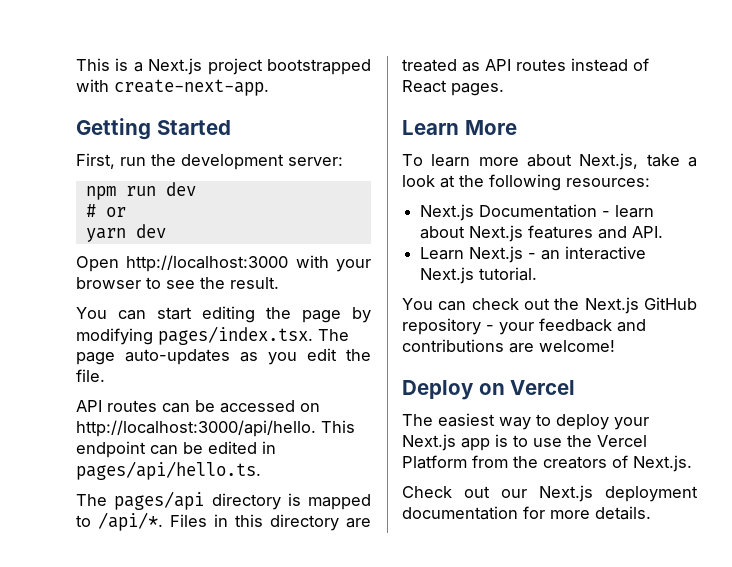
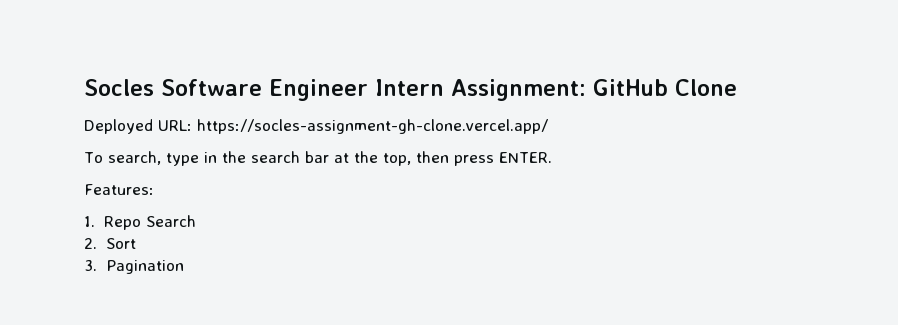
- This is a Next.js project bootstrapped with create-next-app.
- Getting Started
- First, run the development server:
- npm run dev
- # or
- yarn dev
- Open http://localhost:3000 with your browser to see the result.
- You can start editing the page by modifying pages/index.tsx. The page auto-updates as you edit the file.
- API routes can be accessed on http://localhost:3000/api/hello. This endpoint can be edited in pages/api/hello.ts.
- The pages/api directory is mapped to /api/*. Files in this directory are treated as API routes instead of React pages.
- Learn More
- To learn more about Next.js, take a look at the following resources:
- Next.js Documentation - learn about Next.js features and API.
- Learn Next.js - an interactive Next.js tutorial.
- You can check out the Next.js GitHub repository - your feedback and contributions are welcome!
- Deploy on Vercel
- The easiest way to deploy your Next.js app is to use the Vercel Platform from the creators of Next.js.
- Check out our Next.js deployment documentation for more details.
+ Socles Software Engineer Intern Assignment: GitHub Clone
+ Deployed URL: https://socles-assignment-gh-clone.vercel.app/
+ To search, type in the search bar at the top, then press ENTER.
+ Features:
+ 1. Repo Search
+ 2. Sort
+ 3. Pagination

